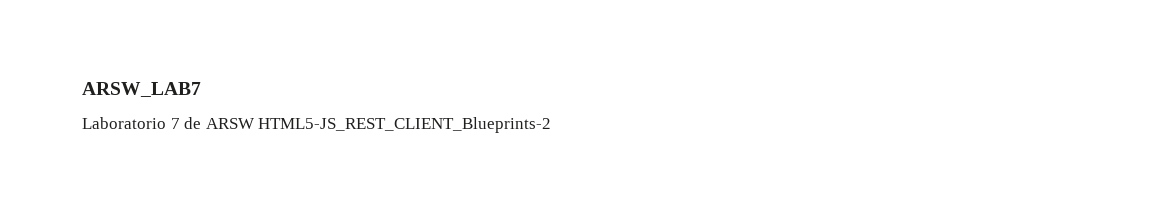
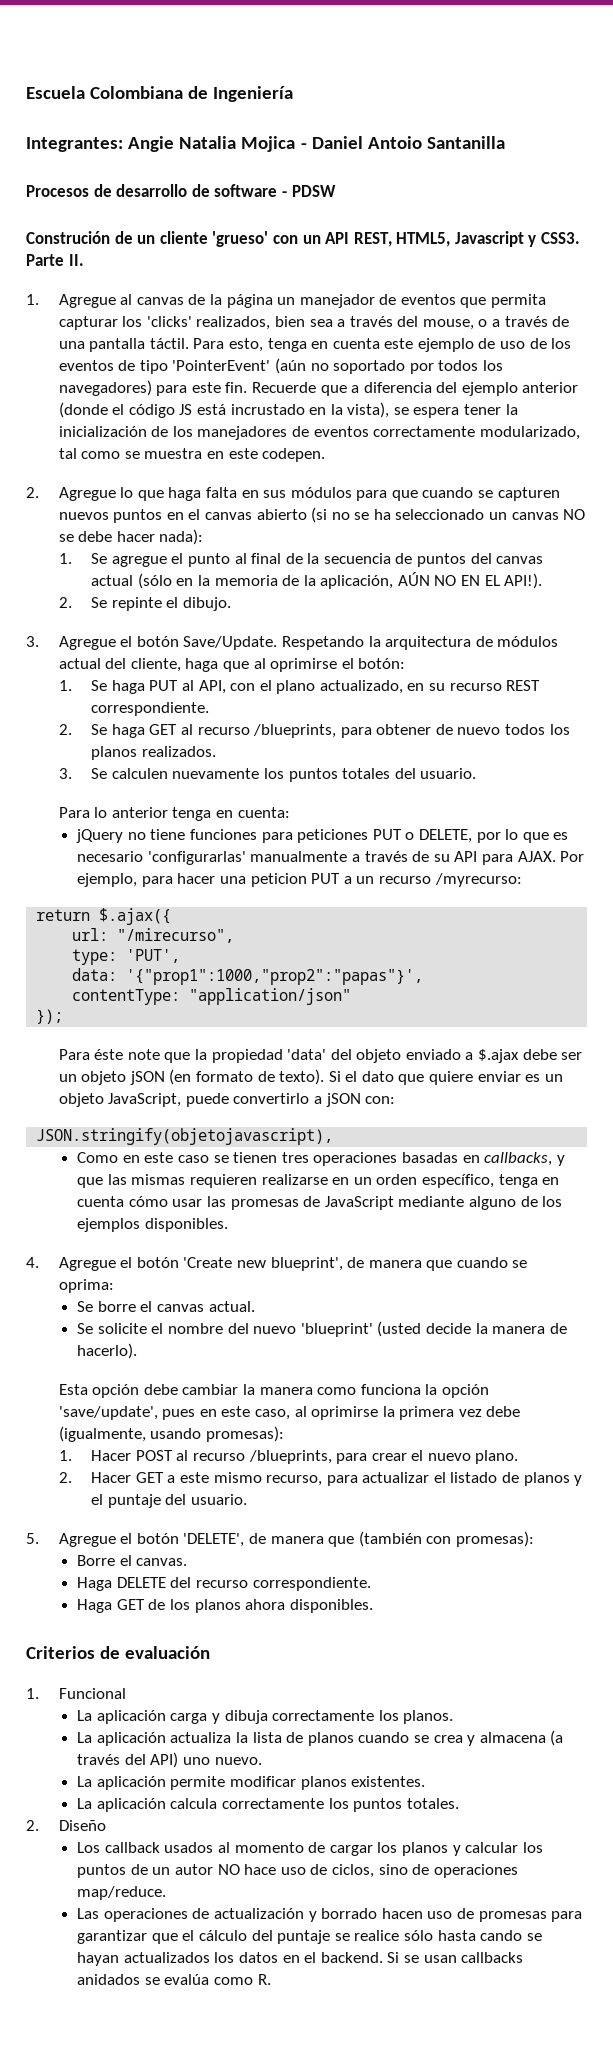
- ARSW_LAB7
- Laboratorio 7 de ARSW HTML5-JS_REST_CLIENT_Blueprints-2
+ Escuela Colombiana de Ingeniería
+ Integrantes: Angie Natalia Mojica - Daniel Antoio Santanilla
+ Procesos de desarrollo de software - PDSW
+ Construción de un cliente 'grueso' con un API REST, HTML5, Javascript y CSS3. Parte II.
+ 1. Agregue al canvas de la página un manejador de eventos que permita capturar los 'clicks' realizados, bien sea a través del mouse, o a través de una pantalla táctil. Para esto, tenga en cuenta este ejemplo de uso de los eventos de tipo 'PointerEvent' (aún no soportado por todos los navegadores) para este fin. Recuerde que a diferencia del ejemplo anterior (donde el código JS está incrustado en la vista), se espera tener la inicialización de los manejadores de eventos correctamente modularizado, tal como se muestra en este codepen.
+ 2. Agregue lo que haga falta en sus módulos para que cuando se capturen nuevos puntos en el canvas abierto (si no se ha seleccionado un canvas NO se debe hacer nada):
+ 1. Se agregue el punto al final de la secuencia de puntos del canvas actual (sólo en la memoria de la aplicación, AÚN NO EN EL API!).
+ 2. Se repinte el dibujo.
+ 3. Agregue el botón Save/Update. Respetando la arquitectura de módulos actual del cliente, haga que al oprimirse el botón:
+ 1. Se haga PUT al API, con el plano actualizado, en su recurso REST correspondiente.
+ 2. Se haga GET al recurso /blueprints, para obtener de nuevo todos los planos realizados.
+ 3. Se calculen nuevamente los puntos totales del usuario.
+ Para lo anterior tenga en cuenta:
+ jQuery no tiene funciones para peticiones PUT o DELETE, por lo que es necesario 'configurarlas' manualmente a través de su API para AJAX. Por ejemplo, para hacer una peticion PUT a un recurso /myrecurso:
+ return $.ajax({
+ url: "/mirecurso",
+ type: 'PUT',
+ data: '{"prop1":1000,"prop2":"papas"}',
+ contentType: "application/json"
+ });
+ Para éste note que la propiedad 'data' del objeto enviado a $.ajax debe ser un objeto jSON (en formato de texto). Si el dato que quiere enviar es un objeto JavaScript, puede convertirlo a jSON con:
+ JSON.stringify(objetojavascript),
+ Como en este caso se tienen tres operaciones basadas en callbacks, y que las mismas requieren realizarse en un orden específico, tenga en cuenta cómo usar las promesas de JavaScript mediante alguno de los ejemplos disponibles.
+ 4. Agregue el botón 'Create new blueprint', de manera que cuando se oprima:
+ Se borre el canvas actual.
+ Se solicite el nombre del nuevo 'blueprint' (usted decide la manera de hacerlo).
+ Esta opción debe cambiar la manera como funciona la opción 'save/update', pues en este caso, al oprimirse la primera vez debe (igualmente, usando promesas):
+ 1. Hacer POST al recurso /blueprints, para crear el nuevo plano.
+ 2. Hacer GET a este mismo recurso, para actualizar el listado de planos y el puntaje del usuario.
+ 5. Agregue el botón 'DELETE', de manera que (también con promesas):
+ Borre el canvas.
+ Haga DELETE del recurso correspondiente.
+ Haga GET de los planos ahora disponibles.
+ Criterios de evaluación
+ 1. Funcional
+ La aplicación carga y dibuja correctamente los planos.
+ La aplicación actualiza la lista de planos cuando se crea y almacena (a través del API) uno nuevo.
+ La aplicación permite modificar planos existentes.
+ La aplicación calcula correctamente los puntos totales.
+ 2. Diseño
+ Los callback usados al momento de cargar los planos y calcular los puntos de un autor NO hace uso de ciclos, sino de operaciones map/reduce.
+ Las operaciones de actualización y borrado hacen uso de promesas para garantizar que el cálculo del puntaje se realice sólo hasta cando se hayan actualizados los datos en el backend. Si se usan callbacks anidados se evalúa como R.

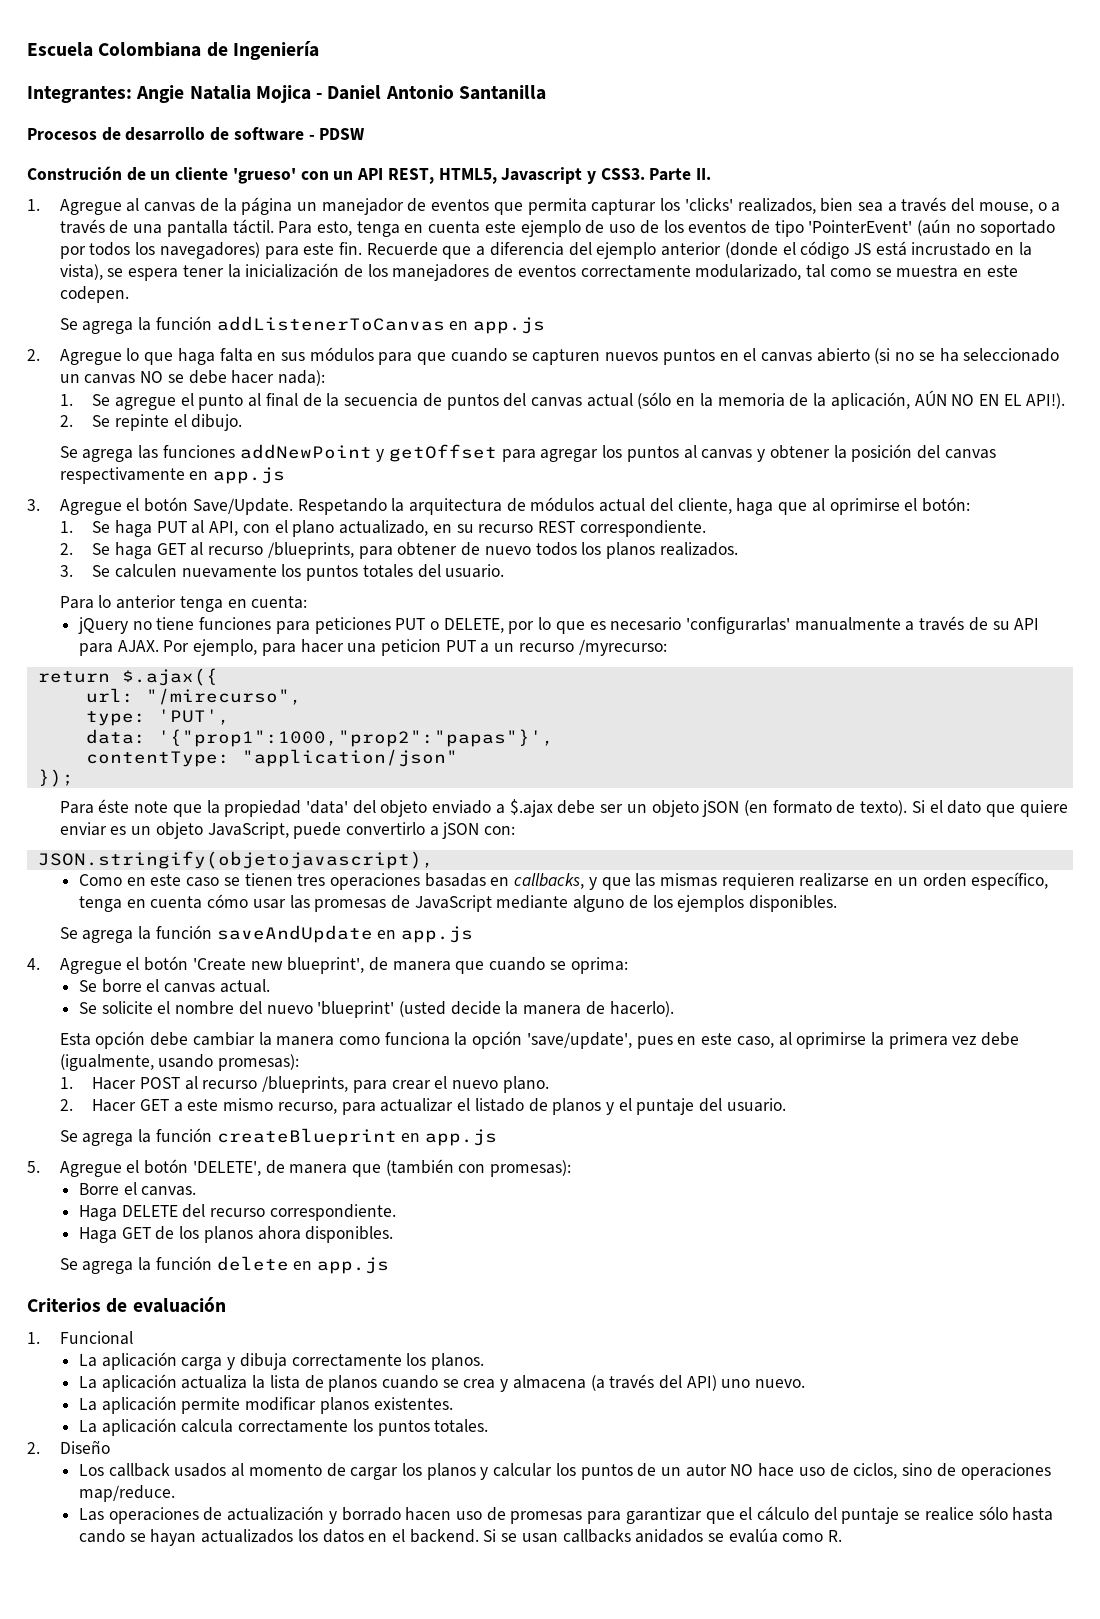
- Integrantes: Angie Natalia Mojica - Daniel Antoio Santanilla
+ Integrantes: Angie Natalia Mojica - Daniel Antonio Santanilla
+ Se agrega la función addListenerToCanvas en app.js
+ Se agrega las funciones addNewPoint y getOffset para agregar los puntos al canvas y obtener la posición del canvas respectivamente en app.js
+ Se agrega la función saveAndUpdate en app.js
+ Se agrega la función createBlueprint en app.js
+ Se agrega la función delete en app.js

